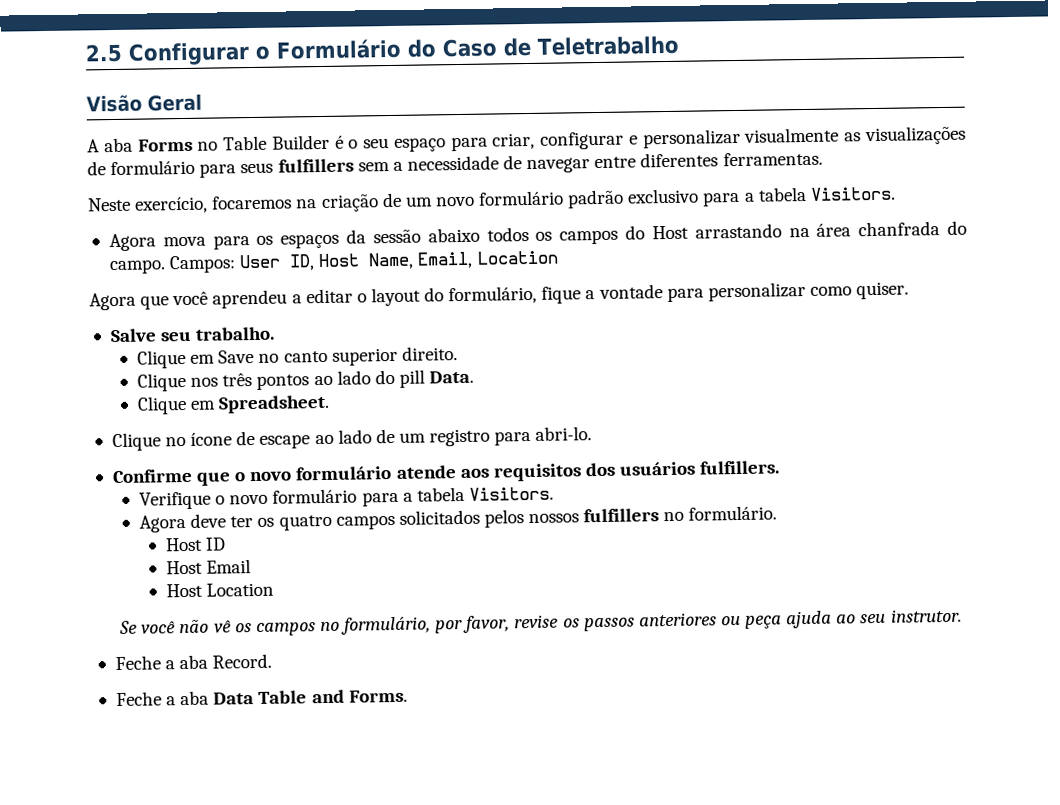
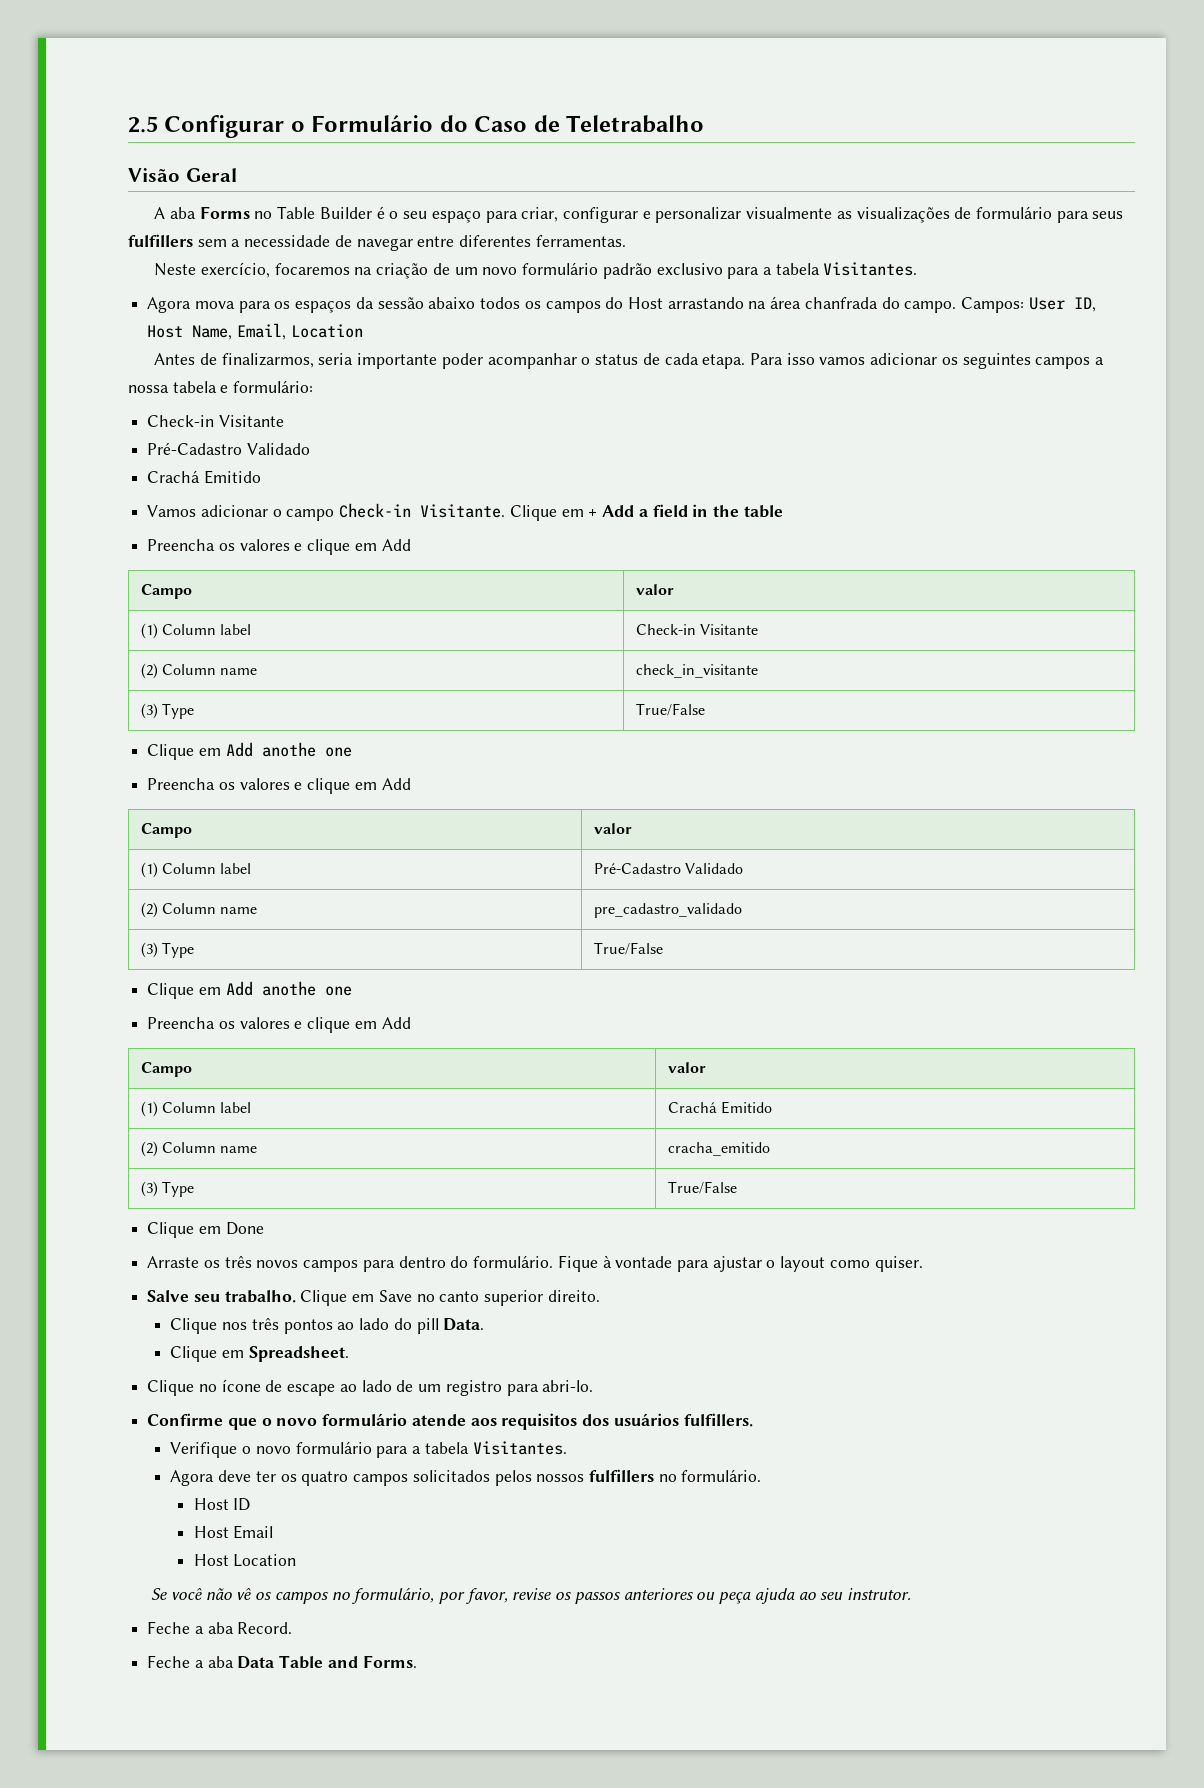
- Neste exercício, focaremos na criação de um novo formulário padrão exclusivo para a tabela Visitors.
+ Neste exercício, focaremos na criação de um novo formulário padrão exclusivo para a tabela Visitantes.
- Agora que você aprendeu a editar o layout do formulário, fique a vontade para personalizar como quiser.
+ Antes de finalizarmos, seria importante poder acompanhar o status de cada etapa. Para isso vamos adicionar os seguintes campos a nossa tabela e formulário:
+ Check-in Visitante
+ Pré-Cadastro Validado
+ Crachá Emitido
+ Vamos adicionar o campo Check-in Visitante. Clique em + Add a field in the table
+ Preencha os valores e clique em Add
+ Campo | valor
+ (1) Column label | Check-in Visitante
+ (2) Column name | check_in_visitante
+ (3) Type | True/False
+ Clique em Add anothe one
+ Preencha os valores e clique em Add
+ Campo | valor
+ (1) Column label | Pré-Cadastro Validado
+ (2) Column name | pre_cadastro_validado
+ (3) Type | True/False
+ Clique em Add anothe one
+ Preencha os valores e clique em Add
+ Campo | valor
+ (1) Column label | Crachá Emitido
+ (2) Column name | cracha_emitido
+ (3) Type | True/False
+ Clique em Done
+ Arraste os três novos campos para dentro do formulário. Fique à vontade para ajustar o layout como quiser.
- Salve seu trabalho.
- Clique em Save no canto superior direito.
+ Salve seu trabalho. Clique em Save no canto superior direito.
- Verifique o novo formulário para a tabela Visitors.
+ Verifique o novo formulário para a tabela Visitantes.

